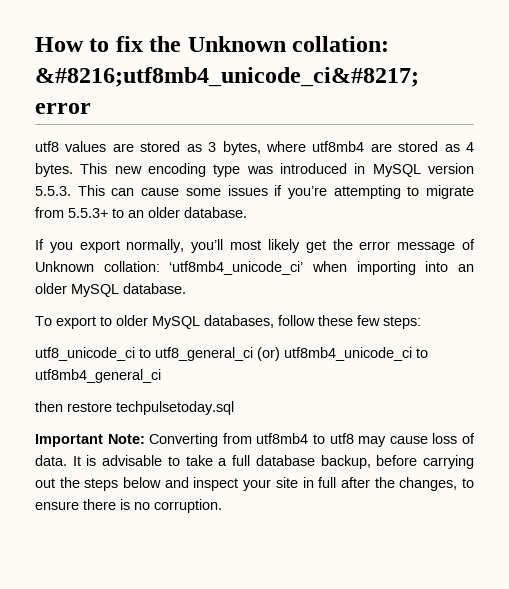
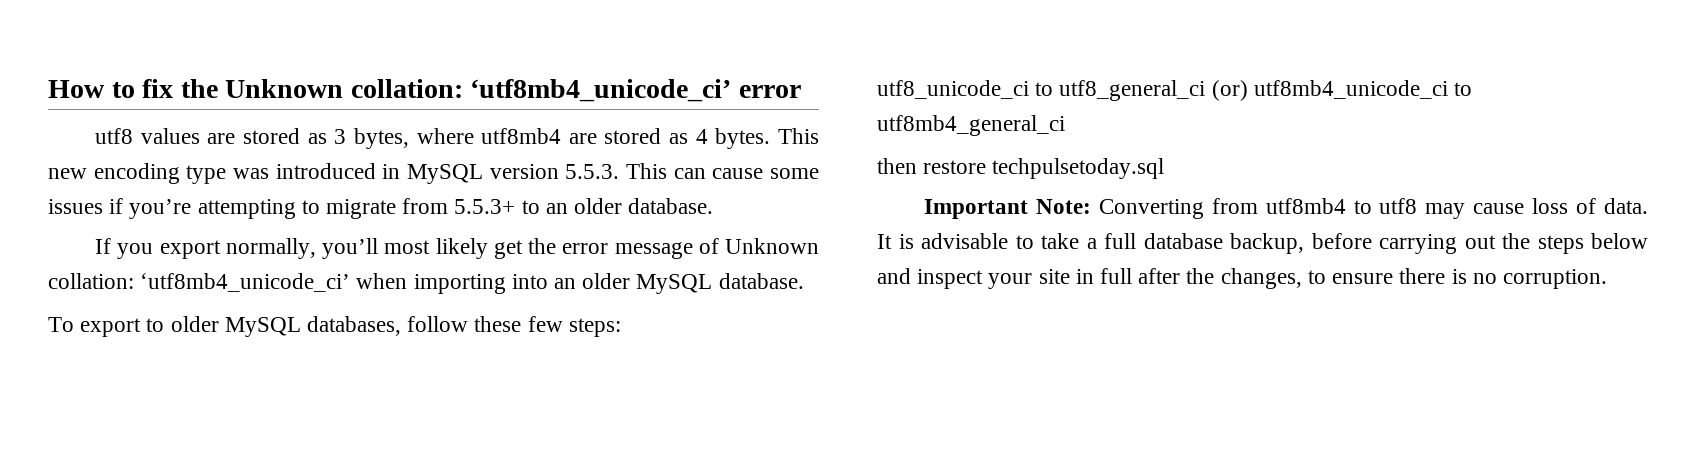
- How to fix the Unknown collation: &#8216;utf8mb4_unicode_ci&#8217; error
+ How to fix the Unknown collation: ‘utf8mb4_unicode_ci’ error

